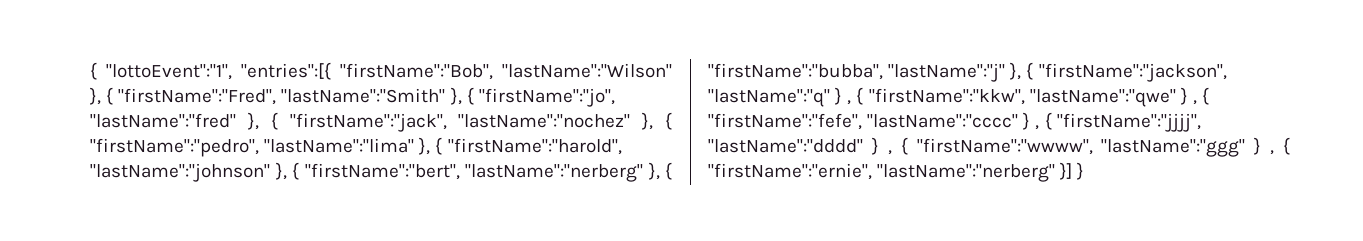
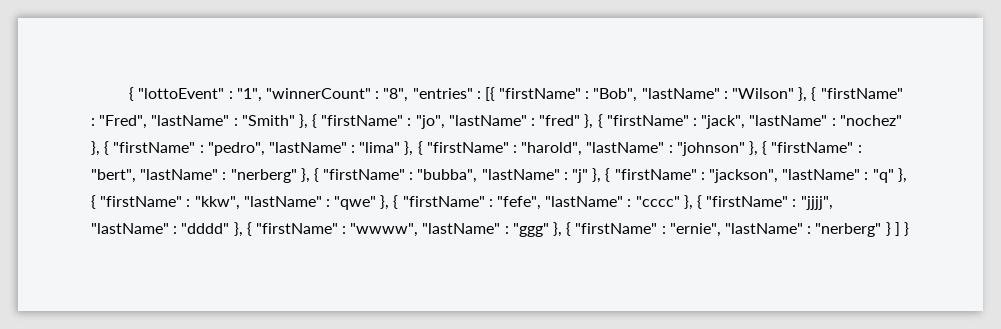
- { "lottoEvent":"1", "entries":[{ "firstName":"Bob", "lastName":"Wilson" }, { "firstName":"Fred", "lastName":"Smith" }, { "firstName":"jo", "lastName":"fred" }, { "firstName":"jack", "lastName":"nochez" }, { "firstName":"pedro", "lastName":"lima" }, { "firstName":"harold", "lastName":"johnson" }, { "firstName":"bert", "lastName":"nerberg" }, { "firstName":"bubba", "lastName":"j" }, { "firstName":"jackson", "lastName":"q" } , { "firstName":"kkw", "lastName":"qwe" } , { "firstName":"fefe", "lastName":"cccc" } , { "firstName":"jjjj", "lastName":"dddd" } , { "firstName":"wwww", "lastName":"ggg" } , { "firstName":"ernie", "lastName":"nerberg" }] }
+ { "lottoEvent" : "1", "winnerCount" : "8", "entries" : [{ "firstName" : "Bob", "lastName" : "Wilson" }, { "firstName" : "Fred", "lastName" : "Smith" }, { "firstName" : "jo", "lastName" : "fred" }, { "firstName" : "jack", "lastName" : "nochez" }, { "firstName" : "pedro", "lastName" : "lima" }, { "firstName" : "harold", "lastName" : "johnson" }, { "firstName" : "bert", "lastName" : "nerberg" }, { "firstName" : "bubba", "lastName" : "j" }, { "firstName" : "jackson", "lastName" : "q" }, { "firstName" : "kkw", "lastName" : "qwe" }, { "firstName" : "fefe", "lastName" : "cccc" }, { "firstName" : "jjjj", "lastName" : "dddd" }, { "firstName" : "wwww", "lastName" : "ggg" }, { "firstName" : "ernie", "lastName" : "nerberg" } ] }

